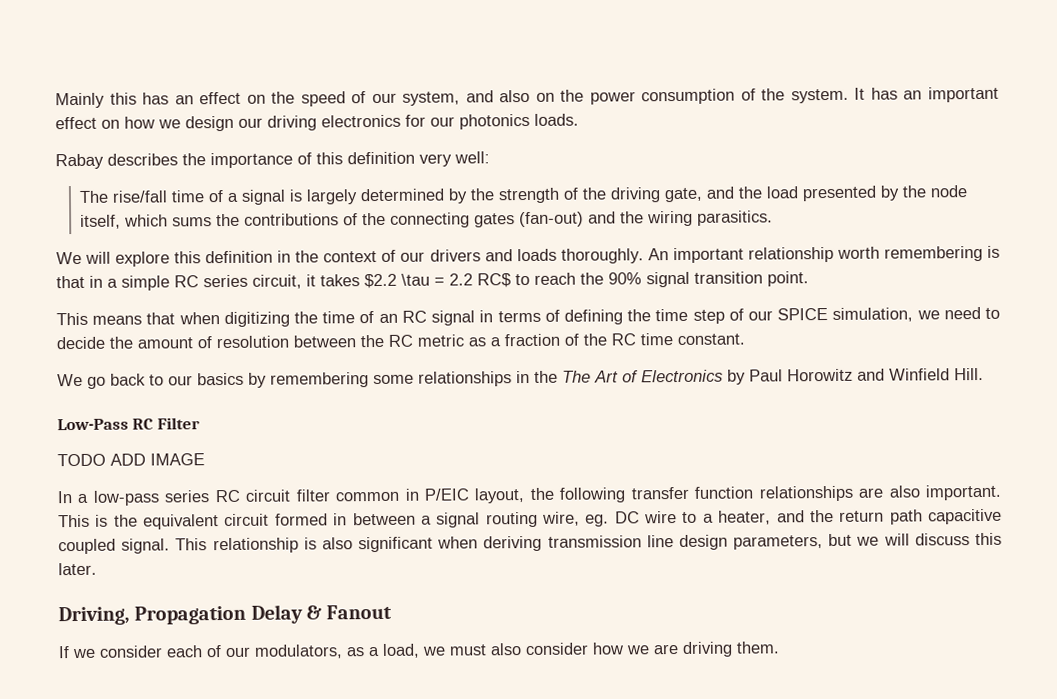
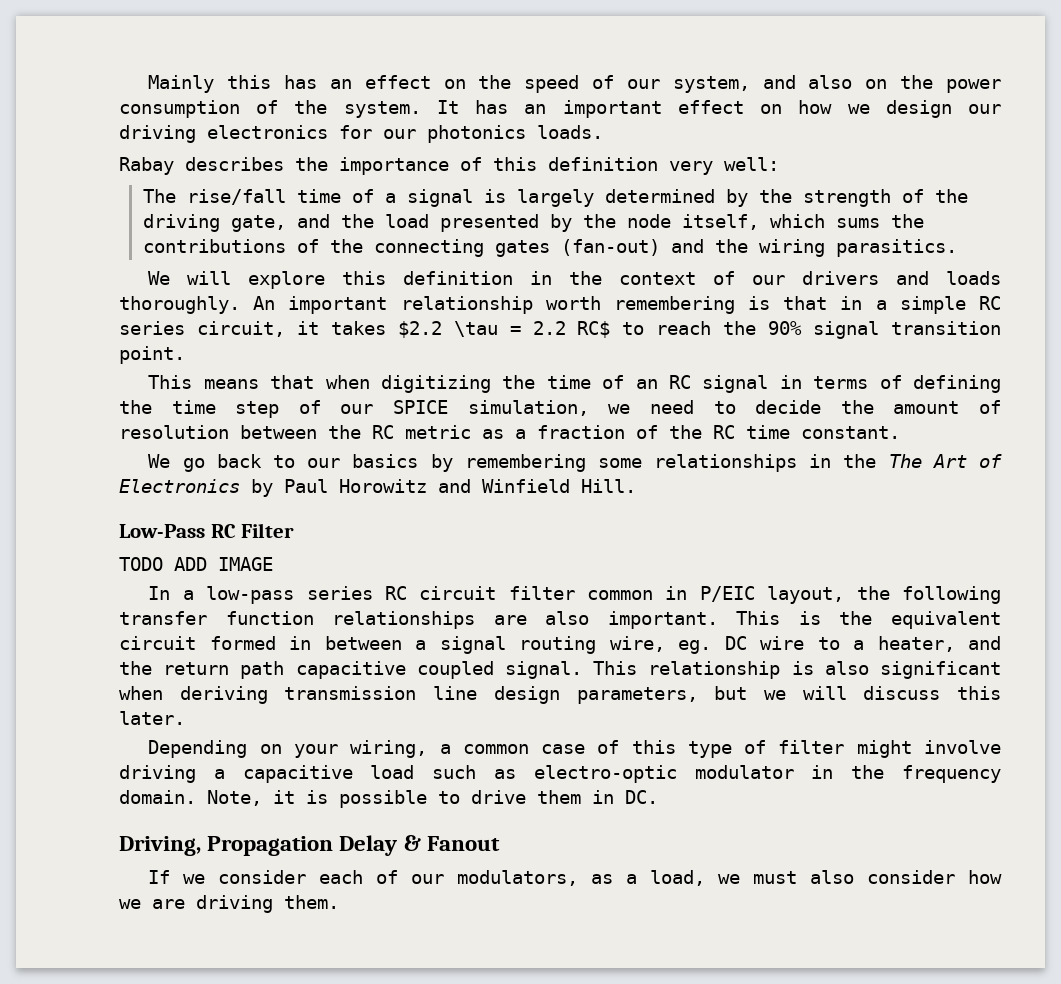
+ Depending on your wiring, a common case of this type of filter might involve driving a capacitive load such as electro-optic modulator in the frequency domain. Note, it is possible to drive them in DC.

